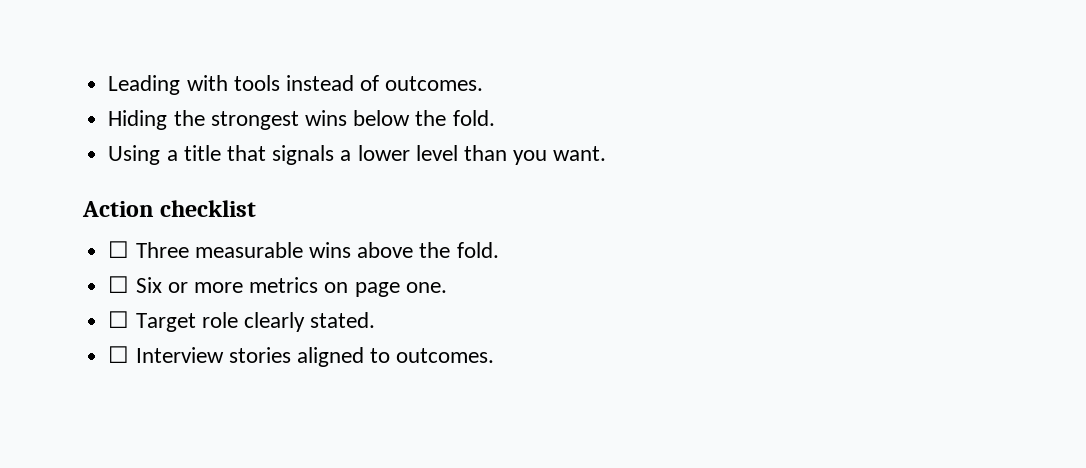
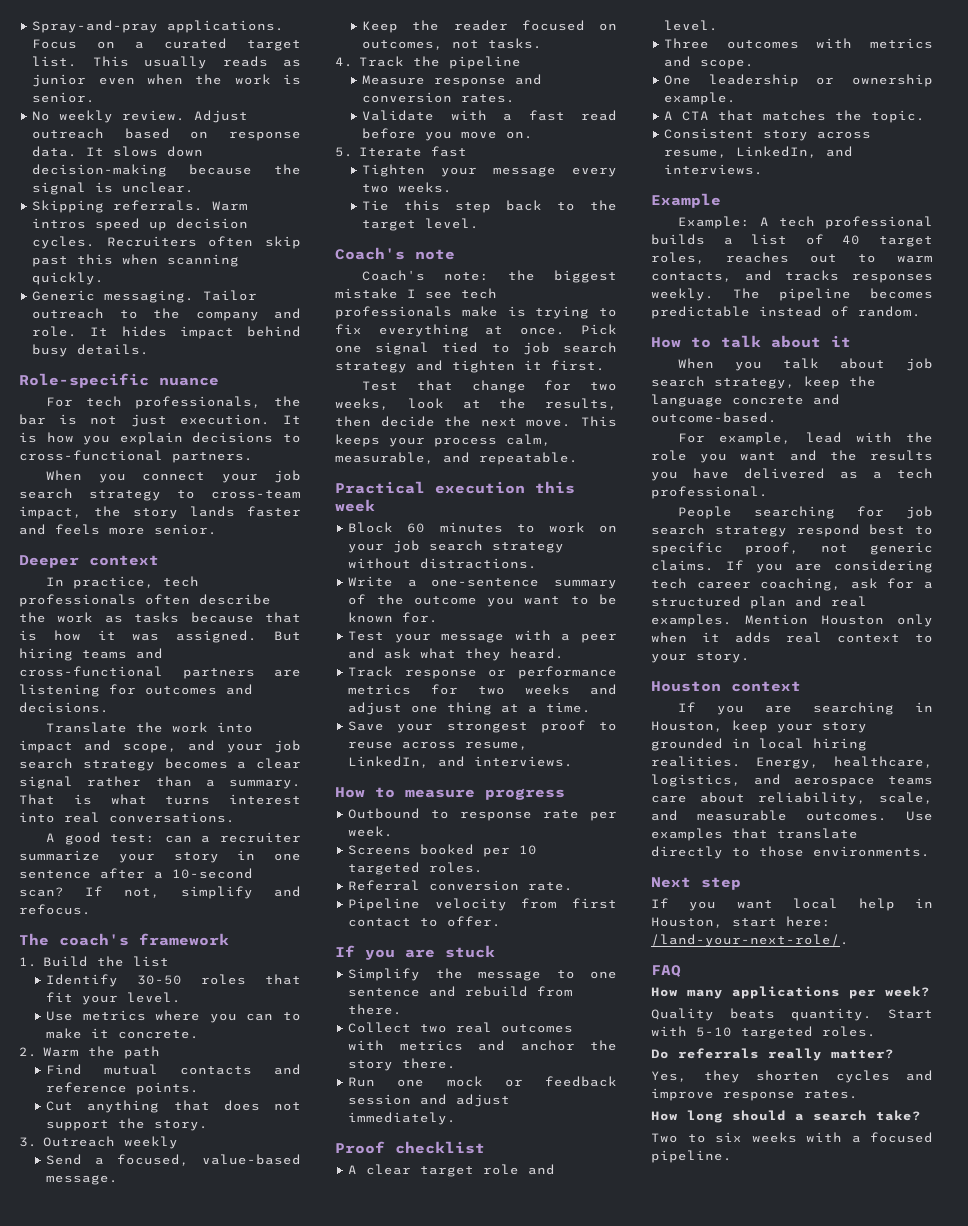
- Leading with tools instead of outcomes.
- Hiding the strongest wins below the fold.
- Using a title that signals a lower level than you want.
- Action checklist
- ☐ Three measurable wins above the fold.
- ☐ Six or more metrics on page one.
- ☐ Target role clearly stated.
- ☐ Interview stories aligned to outcomes.
+ Spray-and-pray applications. Focus on a curated target list. This usually reads as junior even when the work is senior.
+ No weekly review. Adjust outreach based on response data. It slows down decision-making because the signal is unclear.
+ Skipping referrals. Warm intros speed up decision cycles. Recruiters often skip past this when scanning quickly.
+ Generic messaging. Tailor outreach to the company and role. It hides impact behind busy details.
+ Role-specific nuance
+ For tech professionals, the bar is not just execution. It is how you explain decisions to cross-functional partners.
+ When you connect your job search strategy to cross-team impact, the story lands faster and feels more senior.
+ Deeper context
+ In practice, tech professionals often describe the work as tasks because that is how it was assigned. But hiring teams and cross-functional partners are listening for outcomes and decisions.
+ Translate the work into impact and scope, and your job search strategy becomes a clear signal rather than a summary. That is what turns interest into real conversations.
+ A good test: can a recruiter summarize your story in one sentence after a 10-second scan? If not, simplify and refocus.
+ The coach's framework
+ 1. Build the list
+ Identify 30-50 roles that fit your level.
+ Use metrics where you can to make it concrete.
+ 2. Warm the path
+ Find mutual contacts and reference points.
+ Cut anything that does not support the story.
+ 3. Outreach weekly
+ Send a focused, value-based message.
+ Keep the reader focused on outcomes, not tasks.
+ 4. Track the pipeline
+ Measure response and conversion rates.
+ Validate with a fast read before you move on.
+ 5. Iterate fast
+ Tighten your message every two weeks.
+ Tie this step back to the target level.
+ Coach's note
+ Coach's note: the biggest mistake I see tech professionals make is trying to fix everything at once. Pick one signal tied to job search strategy and tighten it first.
+ Test that change for two weeks, look at the results, then decide the next move. This keeps your process calm, measurable, and repeatable.
+ Practical execution this week
+ Block 60 minutes to work on your job search strategy without distractions.
+ Write a one-sentence summary of the outcome you want to be known for.
+ Test your message with a peer and ask what they heard.
+ Track response or performance metrics for two weeks and adjust one thing at a time.
+ Save your strongest proof to reuse across resume, LinkedIn, and interviews.
+ How to measure progress
+ Outbound to response rate per week.
+ Screens booked per 10 targeted roles.
+ Referral conversion rate.
+ Pipeline velocity from first contact to offer.
+ If you are stuck
+ Simplify the message to one sentence and rebuild from there.
+ Collect two real outcomes with metrics and anchor the story there.
+ Run one mock or feedback session and adjust immediately.
+ Proof checklist
+ A clear target role and level.
+ Three outcomes with metrics and scope.
+ One leadership or ownership example.
+ A CTA that matches the topic.
+ Consistent story across resume, LinkedIn, and interviews.
+ Example
+ Example: A tech professional builds a list of 40 target roles, reaches out to warm contacts, and tracks responses weekly. The pipeline becomes predictable instead of random.
+ How to talk about it
+ When you talk about job search strategy, keep the language concrete and outcome-based.
+ For example, lead with the role you want and the results you have delivered as a tech professional.
+ People searching for job search strategy respond best to specific proof, not generic claims. If you are considering tech career coaching, ask for a structured plan and real examples. Mention Houston only when it adds real context to your story.
+ Houston context
+ If you are searching in Houston, keep your story grounded in local hiring realities. Energy, healthcare, logistics, and aerospace teams care about reliability, scale, and measurable outcomes. Use examples that translate directly to those environments.
+ Next step
+ If you want local help in Houston, start here: /land-your-next-role/.
+ FAQ
+ How many applications per week?
+ Quality beats quantity. Start with 5-10 targeted roles.
+ Do referrals really matter?
+ Yes, they shorten cycles and improve response rates.
+ How long should a search take?
+ Two to six weeks with a focused pipeline.

